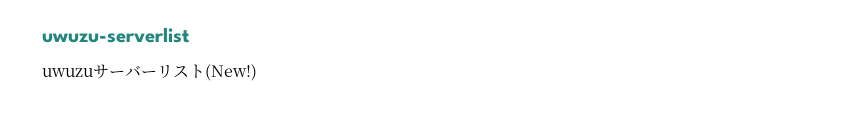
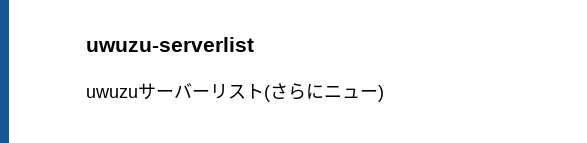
- uwuzuサーバーリスト(New!)
+ uwuzuサーバーリスト(さらにニュー)

